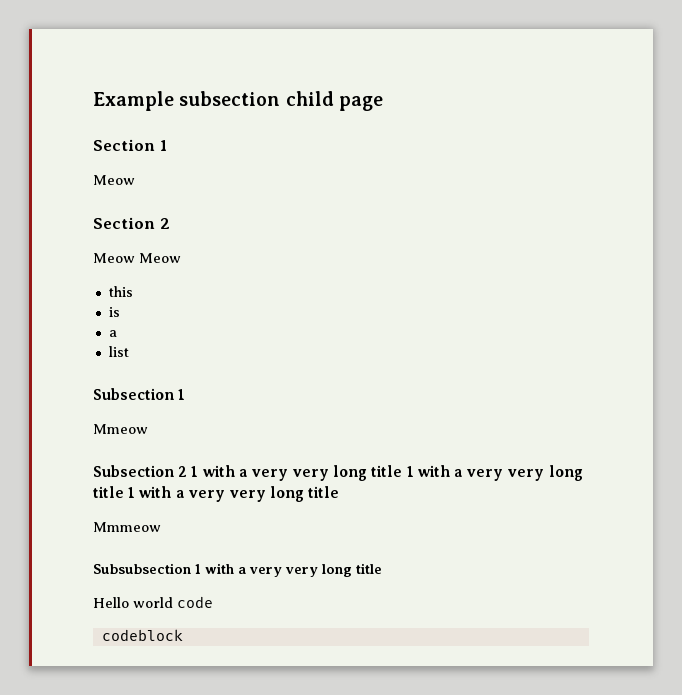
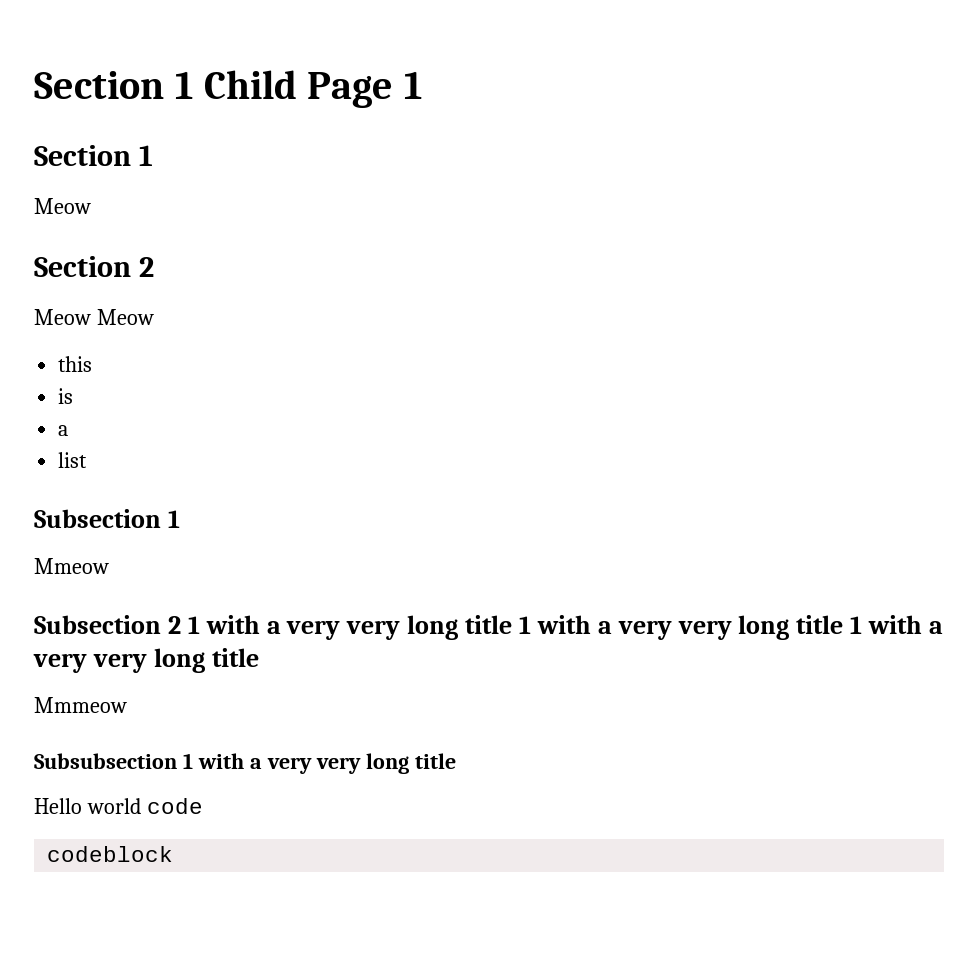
- Example subsection child page
+ Section 1 Child Page 1

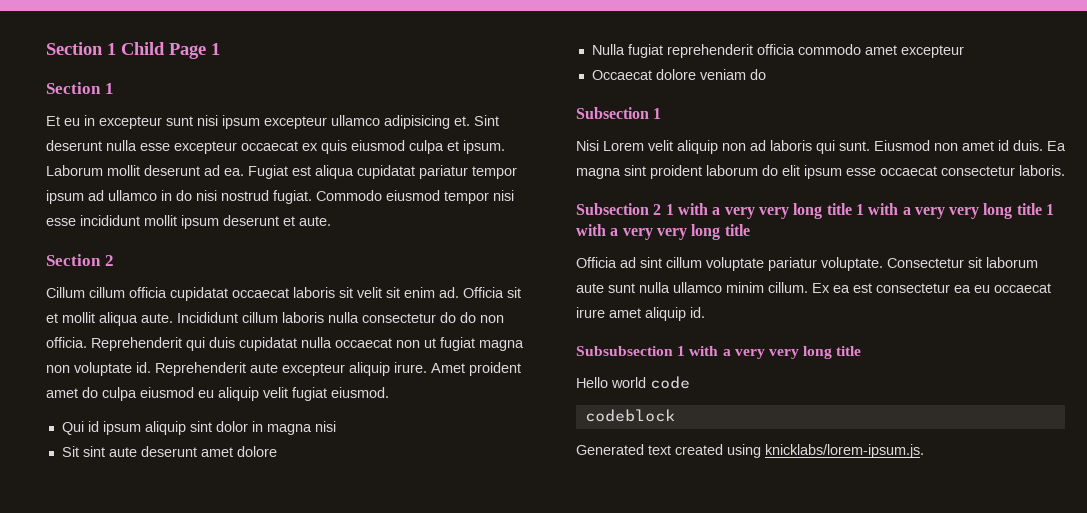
  Section 1 Child Page 1
  Section 1
- Meow
+ Et eu in excepteur sunt nisi ipsum excepteur ullamco adipisicing et. Sint deserunt nulla esse excepteur occaecat ex quis eiusmod culpa et ipsum. Laborum mollit deserunt ad ea. Fugiat est aliqua cupidatat pariatur tempor ipsum ad ullamco in do nisi nostrud fugiat. Commodo eiusmod tempor nisi esse incididunt mollit ipsum deserunt et aute.
  Section 2
- Meow Meow
- this
- is
- a
- list
+ Cillum cillum officia cupidatat occaecat laboris sit velit sit enim ad. Officia sit et mollit aliqua aute. Incididunt cillum laboris nulla consectetur do do non officia. Reprehenderit qui duis cupidatat nulla occaecat non ut fugiat magna non voluptate id. Reprehenderit aute excepteur aliquip irure. Amet proident amet do culpa eiusmod eu aliquip velit fugiat eiusmod.
+ Qui id ipsum aliquip sint dolor in magna nisi
+ Sit sint aute deserunt amet dolore
+ Nulla fugiat reprehenderit officia commodo amet excepteur
+ Occaecat dolore veniam do
  Subsection 1
- Mmeow
+ Nisi Lorem velit aliquip non ad laboris qui sunt. Eiusmod non amet id duis. Ea magna sint proident laborum do elit ipsum esse occaecat consectetur laboris.
- Mmmeow
+ Officia ad sint cillum voluptate pariatur voluptate. Consectetur sit laborum aute sunt nulla ullamco minim cillum. Ex ea est consectetur ea eu occaecat irure amet aliquip id.
+ Generated text created using knicklabs/lorem-ipsum.js.

